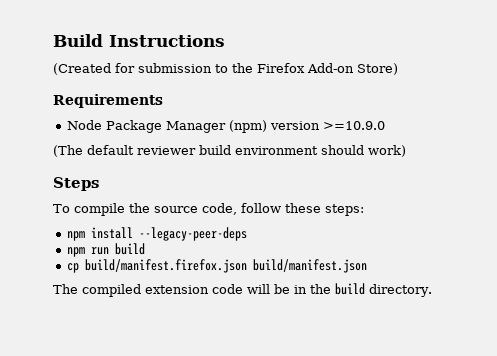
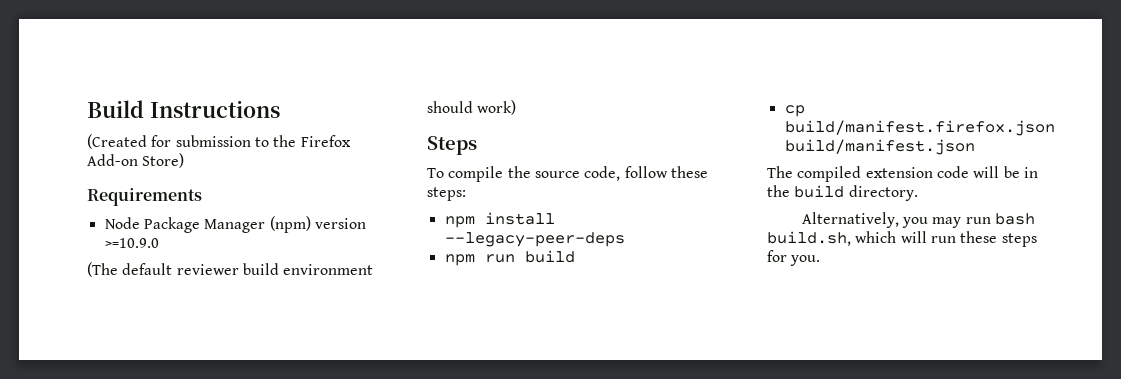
+ Alternatively, you may run bash build.sh, which will run these steps for you.

